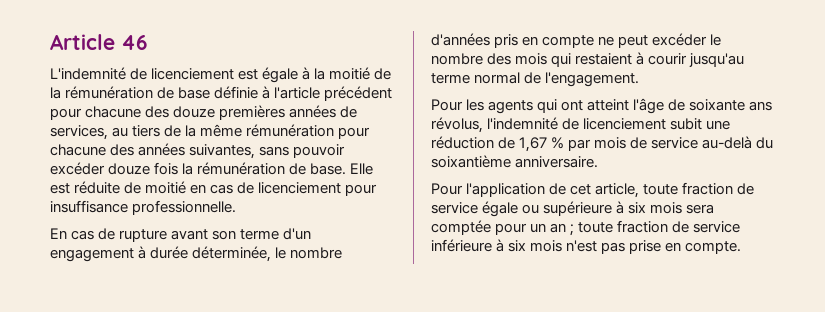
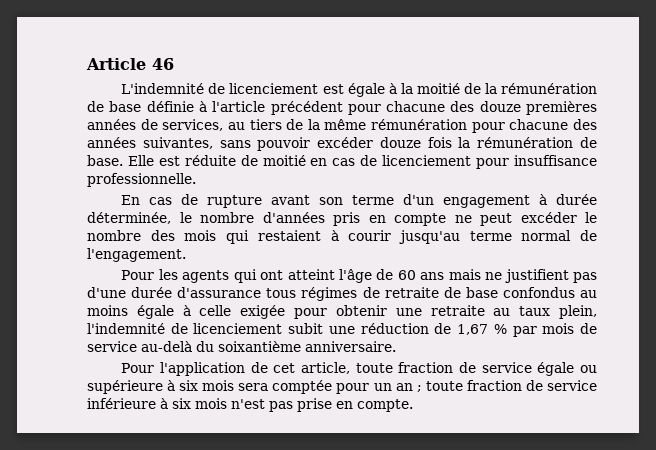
- Pour les agents qui ont atteint l'âge de soixante ans révolus, l'indemnité de licenciement subit une réduction de 1,67 % par mois de service au-delà du soixantième anniversaire.
+ Pour les agents qui ont atteint l'âge de 60 ans mais ne justifient pas d'une durée d'assurance tous régimes de retraite de base confondus au moins égale à celle exigée pour obtenir une retraite au taux plein, l'indemnité de licenciement subit une réduction de 1,67 % par mois de service au-delà du soixantième anniversaire.

